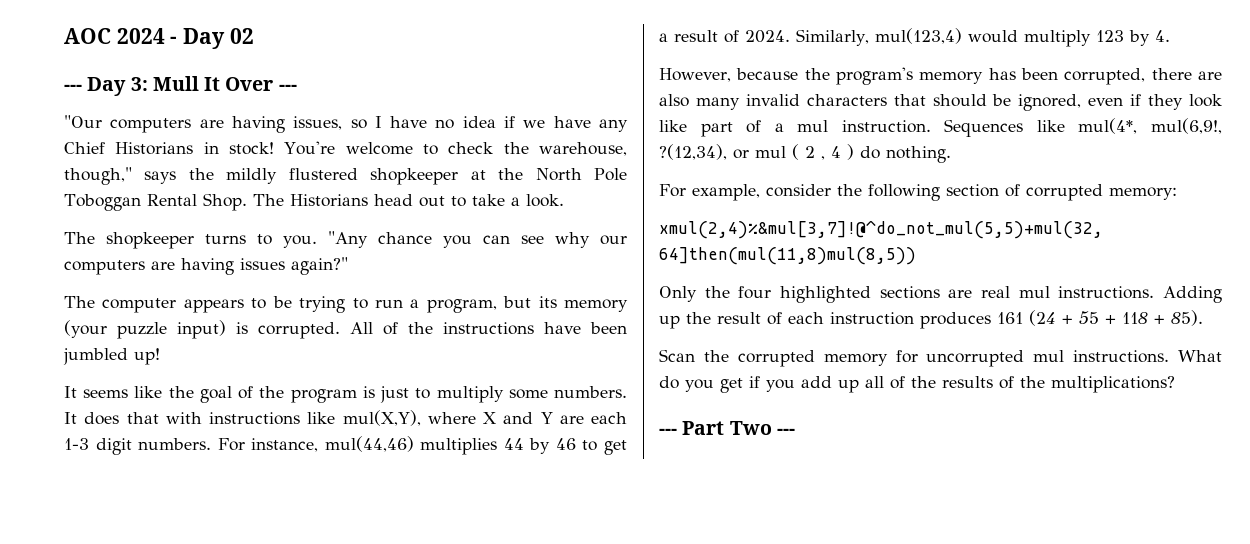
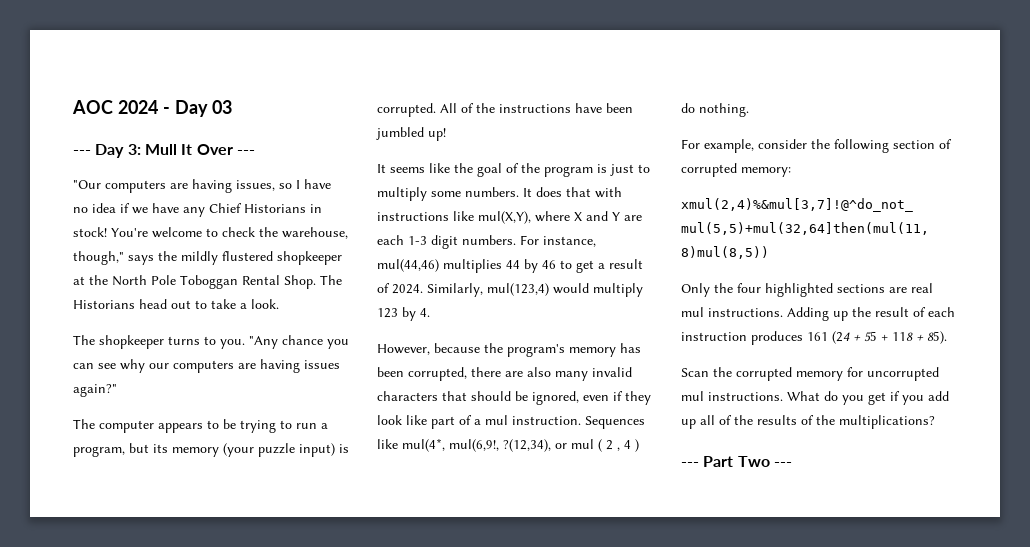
- AOC 2024 - Day 02
+ AOC 2024 - Day 03

